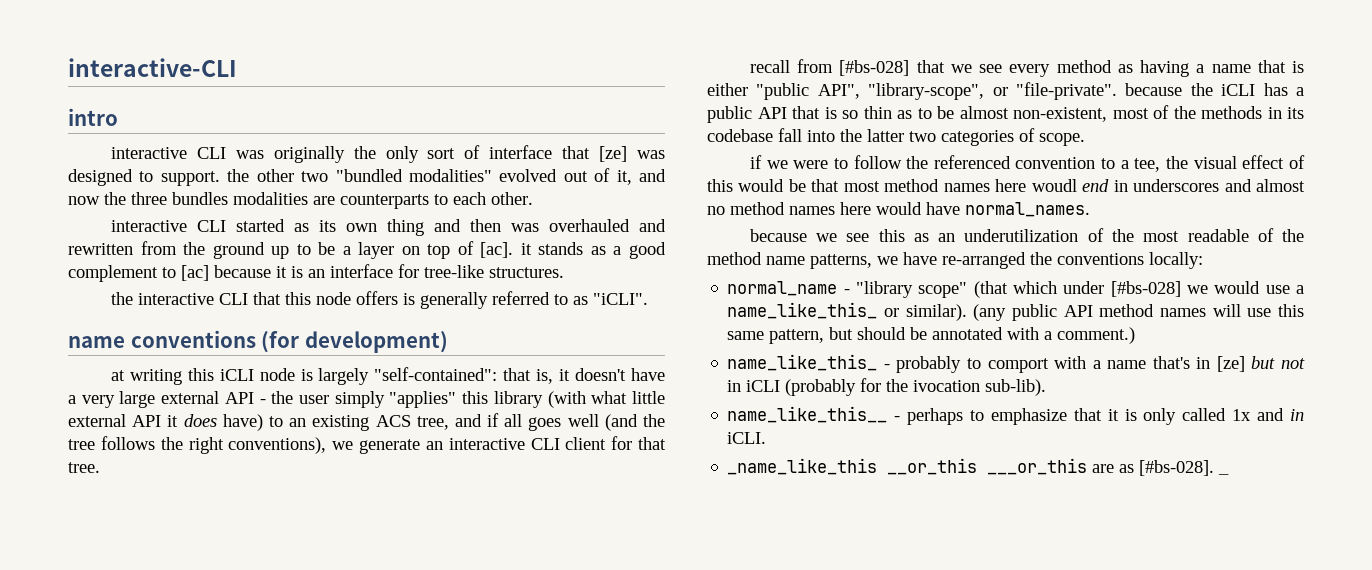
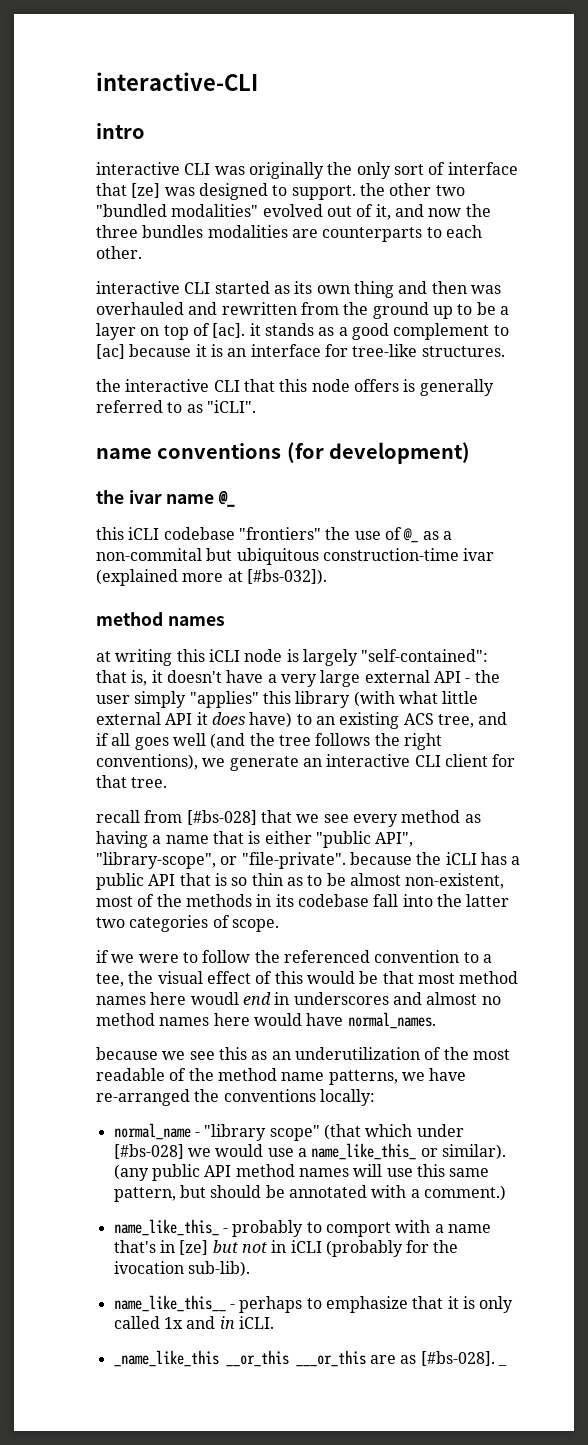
+ the ivar name @_
+ this iCLI codebase "frontiers" the use of @_ as a non-commital but ubiquitous construction-time ivar (explained more at [#bs-032]).
+ method names

